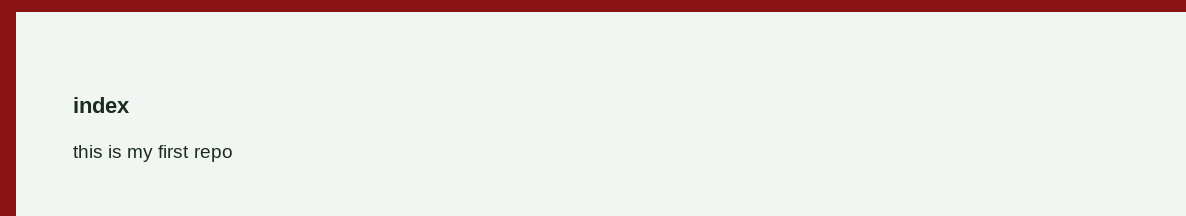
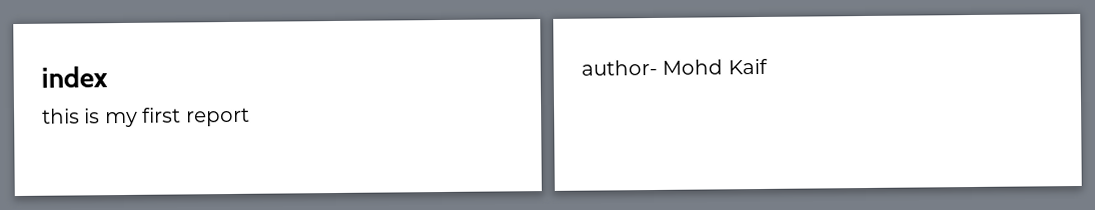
- this is my first repo
+ this is my first report
+ author- Mohd Kaif

